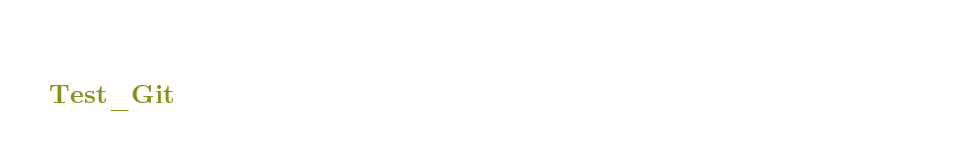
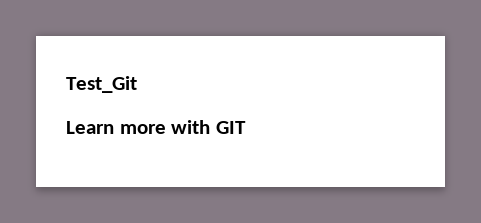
+ Learn more with GIT

